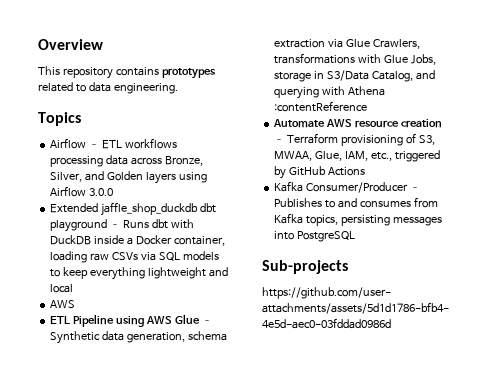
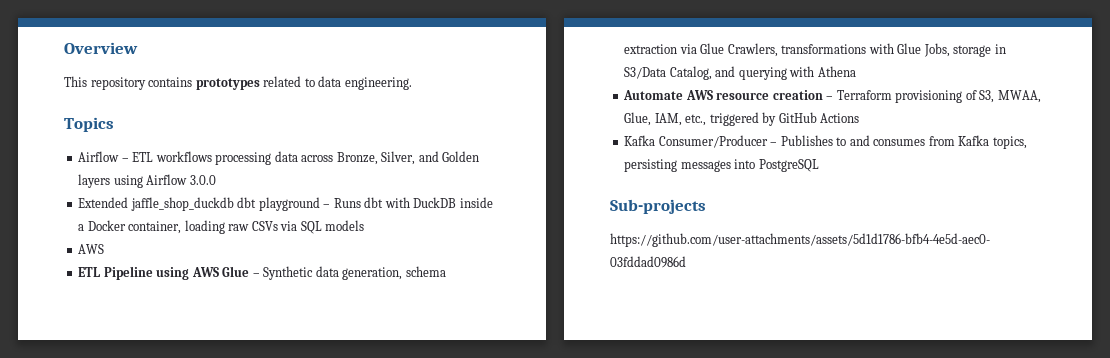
- Extended jaffle_shop_duckdb dbt playground – Runs dbt with DuckDB inside a Docker container, loading raw CSVs via SQL models to keep everything lightweight and local
+ Extended jaffle_shop_duckdb dbt playground – Runs dbt with DuckDB inside a Docker container, loading raw CSVs via SQL models
- ETL Pipeline using AWS Glue – Synthetic data generation, schema extraction via Glue Crawlers, transformations with Glue Jobs, storage in S3/Data Catalog, and querying with Athena :contentReference
+ ETL Pipeline using AWS Glue – Synthetic data generation, schema extraction via Glue Crawlers, transformations with Glue Jobs, storage in S3/Data Catalog, and querying with Athena

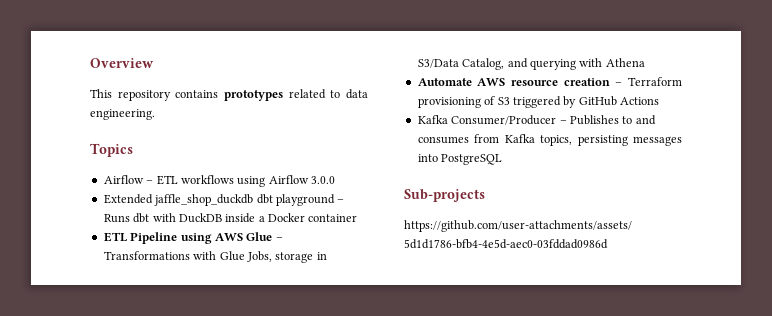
- Airflow – ETL workflows processing data across Bronze, Silver, and Golden layers using Airflow 3.0.0
+ Airflow – ETL workflows using Airflow 3.0.0
- Extended jaffle_shop_duckdb dbt playground – Runs dbt with DuckDB inside a Docker container, loading raw CSVs via SQL models
- AWS
+ Extended jaffle_shop_duckdb dbt playground – Runs dbt with DuckDB inside a Docker container
- ETL Pipeline using AWS Glue – Synthetic data generation, schema extraction via Glue Crawlers, transformations with Glue Jobs, storage in S3/Data Catalog, and querying with Athena
+ ETL Pipeline using AWS Glue – Transformations with Glue Jobs, storage in S3/Data Catalog, and querying with Athena
- Automate AWS resource creation – Terraform provisioning of S3, MWAA, Glue, IAM, etc., triggered by GitHub Actions
+ Automate AWS resource creation – Terraform provisioning of S3 triggered by GitHub Actions

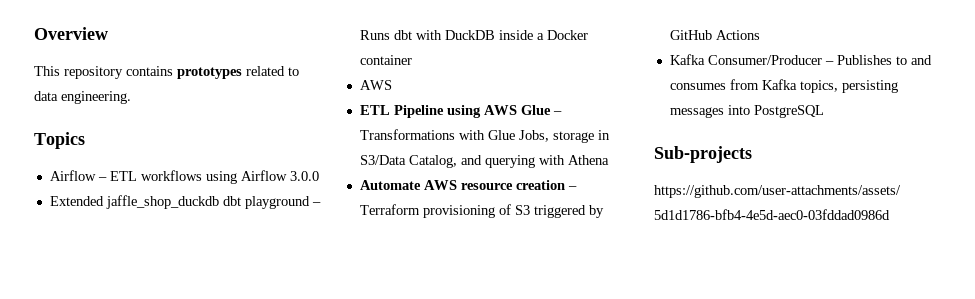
  Extended jaffle_shop_duckdb dbt playground – Runs dbt with DuckDB inside a Docker container
+ AWS

